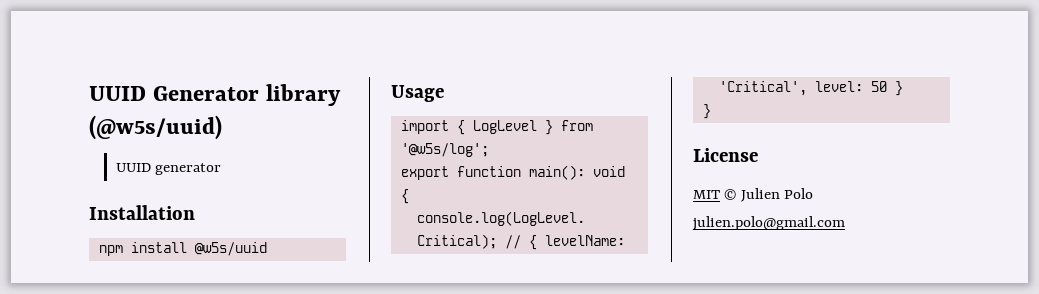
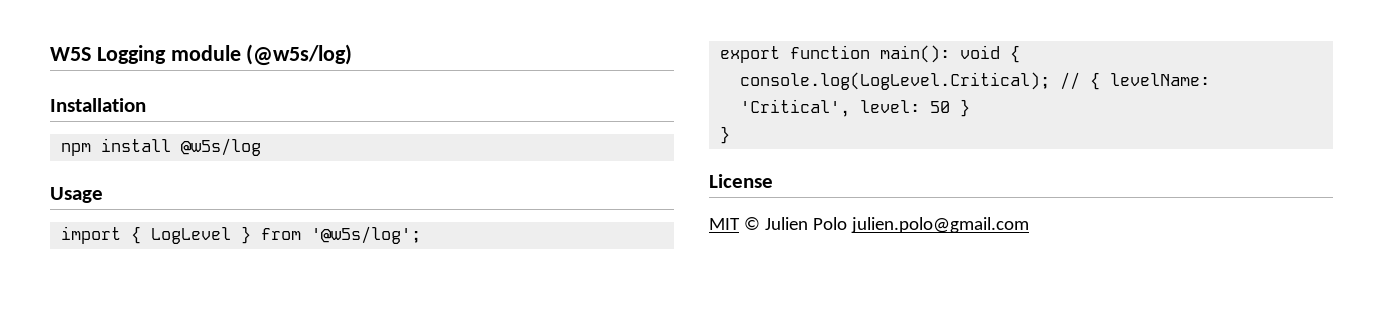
- UUID Generator library (@w5s/uuid)
- UUID generator
+ W5S Logging module (@w5s/log)
- npm install @w5s/uuid
+ npm install @w5s/log

